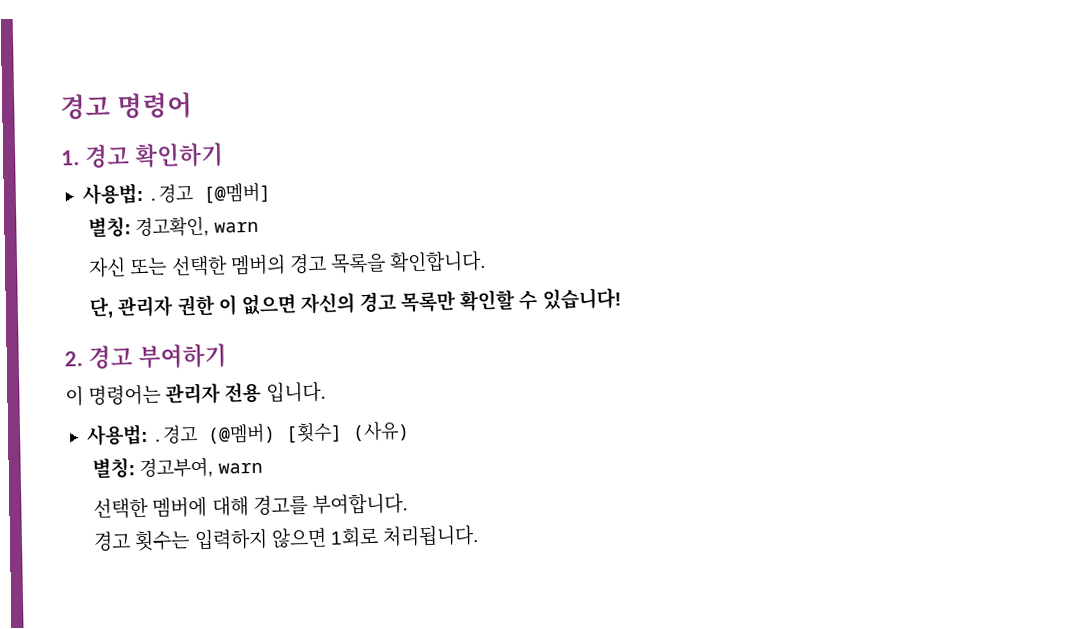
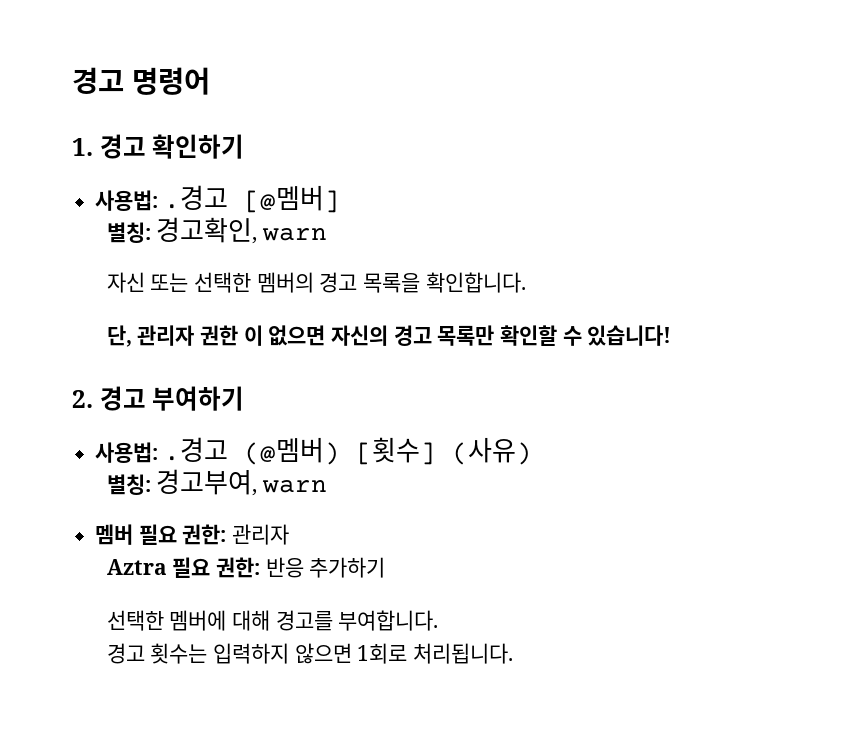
- 이 명령어는 관리자 전용 입니다.
+ 멤버 필요 권한: 관리자
+ Aztra 필요 권한: 반응 추가하기

